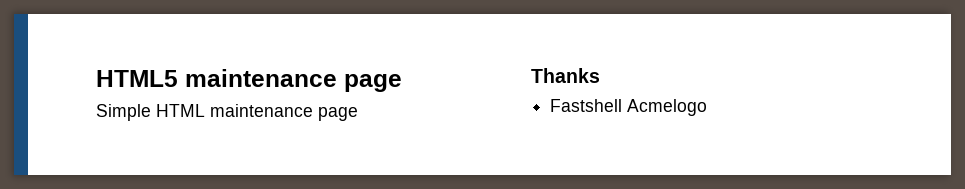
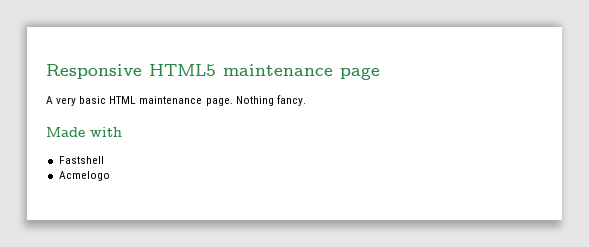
- HTML5 maintenance page
+ Responsive HTML5 maintenance page
- Simple HTML maintenance page
- Thanks
+ A very basic HTML maintenance page. Nothing fancy.
+ Made with
- Fastshell Acmelogo
+ Fastshell
+ Acmelogo

